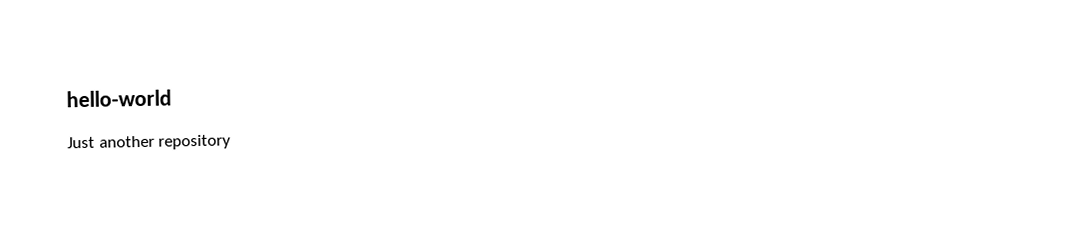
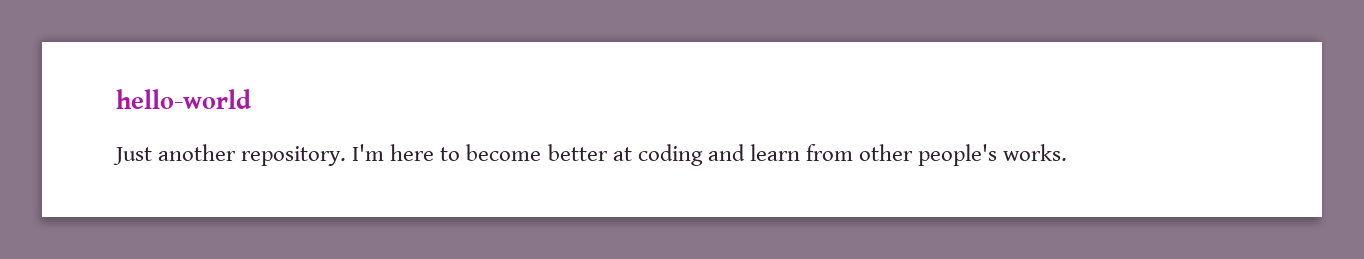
- Just another repository
+ Just another repository. I'm here to become better at coding and learn from other people's works.

